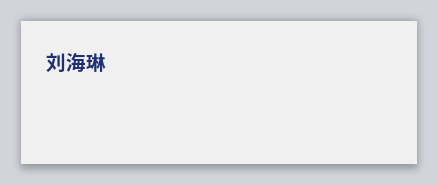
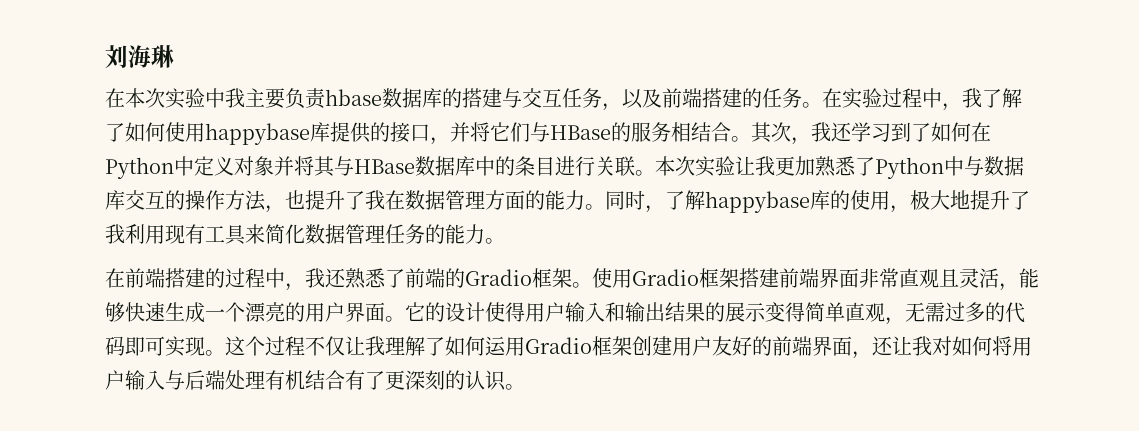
+ 在本次实验中我主要负责hbase数据库的搭建与交互任务，以及前端搭建的任务。在实验过程中，我了解了如何使用happybase库提供的接口，并将它们与HBase的服务相结合。其次，我还学习到了如何在Python中定义对象并将其与HBase数据库中的条目进行关联。本次实验让我更加熟悉了Python中与数据库交互的操作方法，也提升了我在数据管理方面的能力。同时，了解happybase库的使用，极大地提升了我利用现有工具来简化数据管理任务的能力。
+ 在前端搭建的过程中，我还熟悉了前端的Gradio框架。使用Gradio框架搭建前端界面非常直观且灵活，能够快速生成一个漂亮的用户界面。它的设计使得用户输入和输出结果的展示变得简单直观，无需过多的代码即可实现。这个过程不仅让我理解了如何运用Gradio框架创建用户友好的前端界面，还让我对如何将用户输入与后端处理有机结合有了更深刻的认识。

